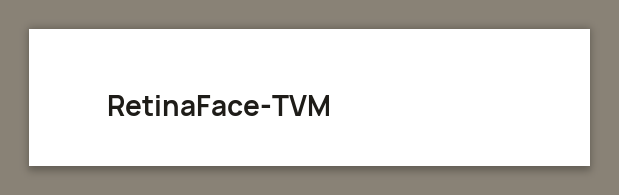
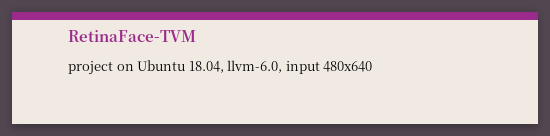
+ project on Ubuntu 18.04, llvm-6.0, input 480x640

